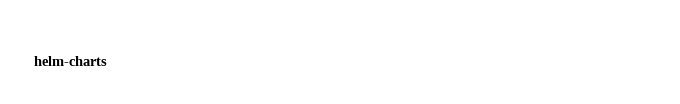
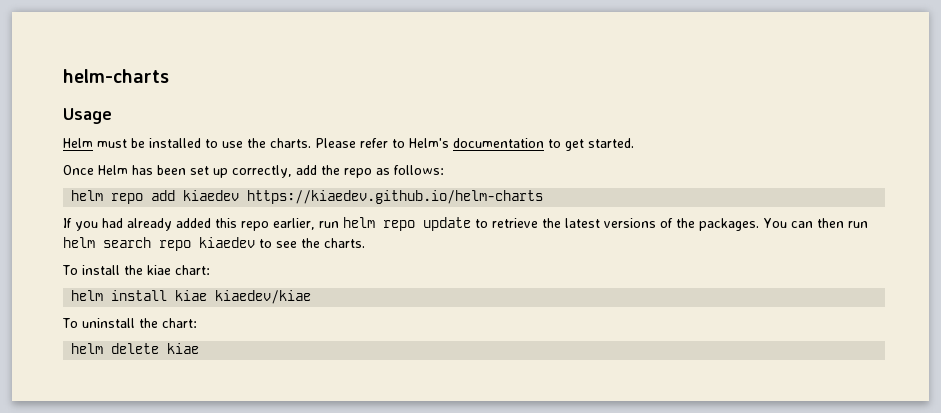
+ Usage
+ Helm must be installed to use the charts. Please refer to Helm's documentation to get started.
+ Once Helm has been set up correctly, add the repo as follows:
+ helm repo add kiaedev https://kiaedev.github.io/helm-charts
+ If you had already added this repo earlier, run helm repo update to retrieve the latest versions of the packages. You can then run helm search repo kiaedev to see the charts.
+ To install the kiae chart:
+ helm install kiae kiaedev/kiae
+ To uninstall the chart:
+ helm delete kiae

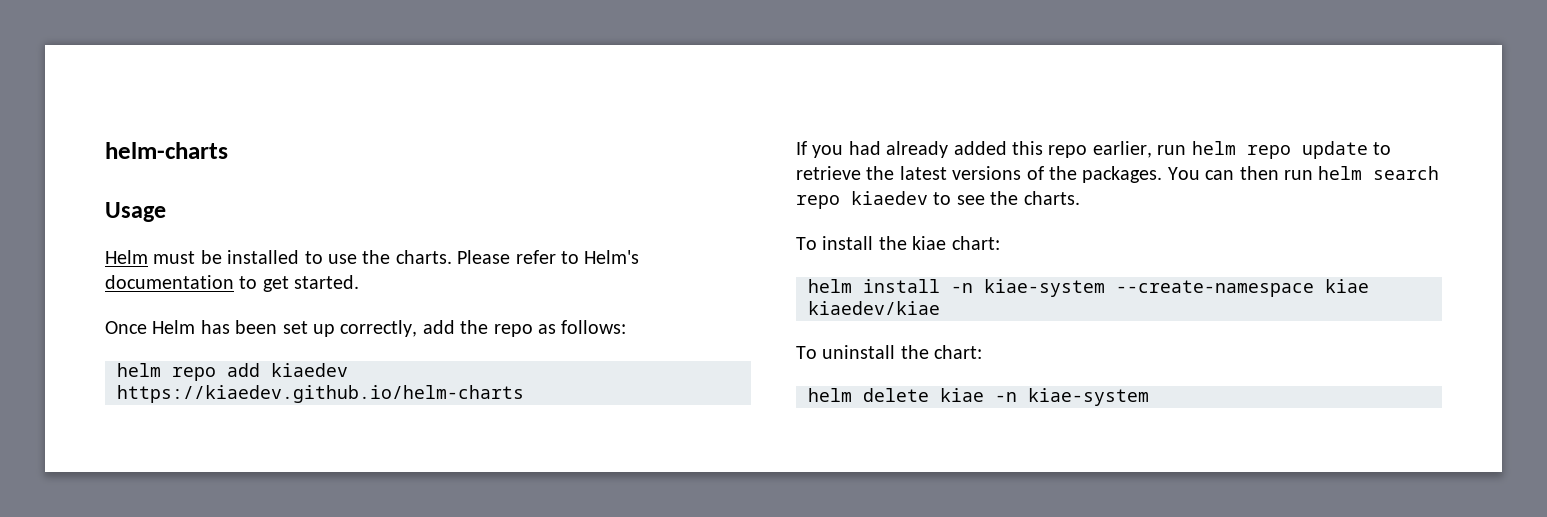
- helm install kiae kiaedev/kiae
+ helm install -n kiae-system --create-namespace kiae kiaedev/kiae
- helm delete kiae
+ helm delete kiae -n kiae-system

